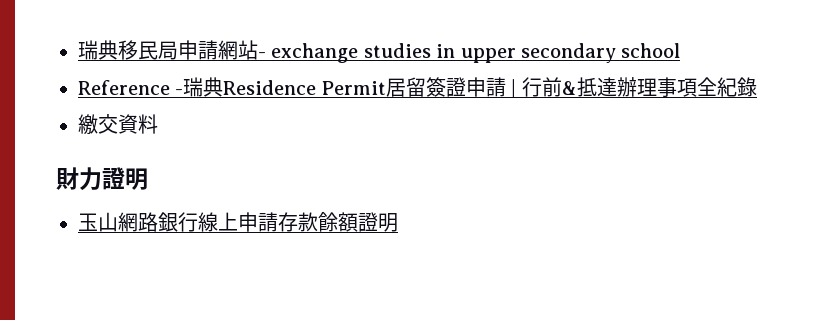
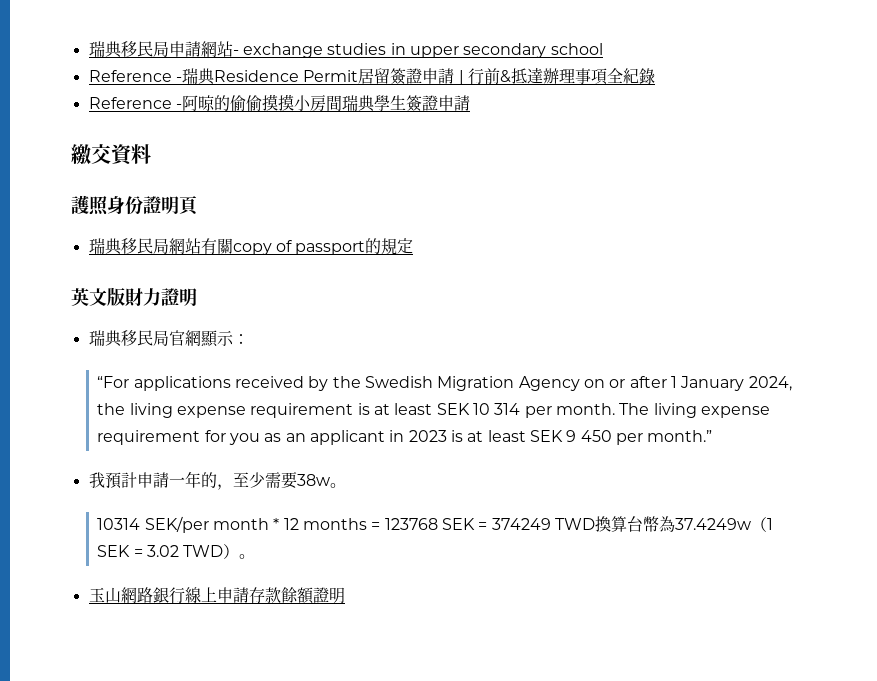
+ Reference -阿晾的偷偷摸摸小房間瑞典學生簽證申請
  繳交資料
- 財力證明
+ 護照身份證明頁
+ 瑞典移民局網站有關copy of passport的規定
+ 英文版財力證明
+ 瑞典移民局官網顯示：
+ “For applications received by the Swedish Migration Agency on or after 1 January 2024, the living expense requirement is at least SEK 10 314 per month. The living expense requirement for you as an applicant in 2023 is at least SEK 9 450 per month.”
+ 我預計申請一年的，至少需要38w。
+ 10314 SEK/per month * 12 months = 123768 SEK = 374249 TWD換算台幣為37.4249w（1 SEK = 3.02 TWD）。

